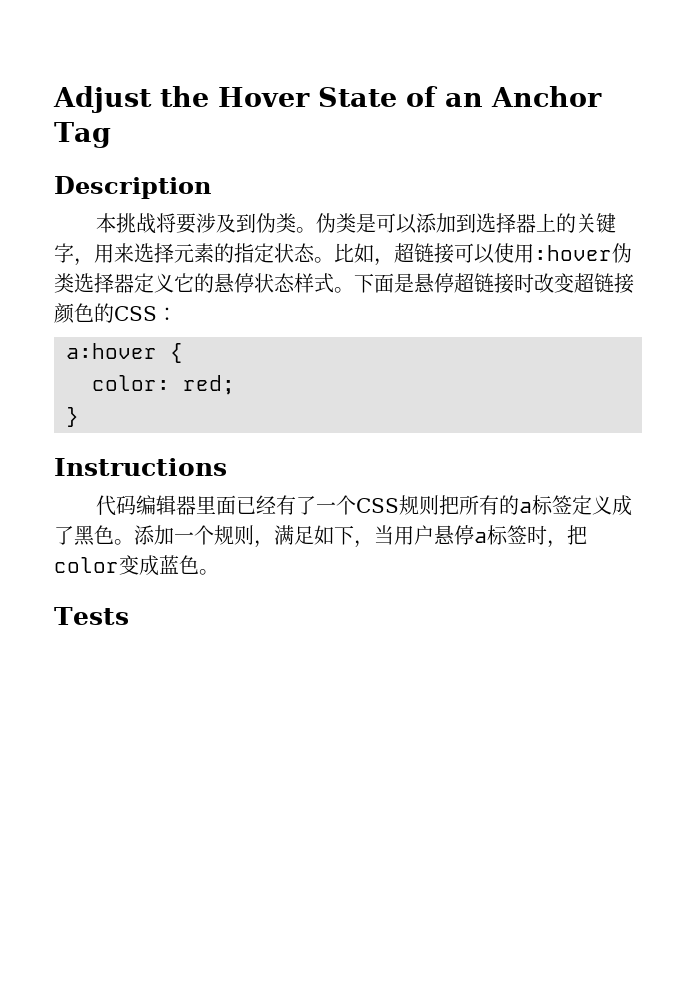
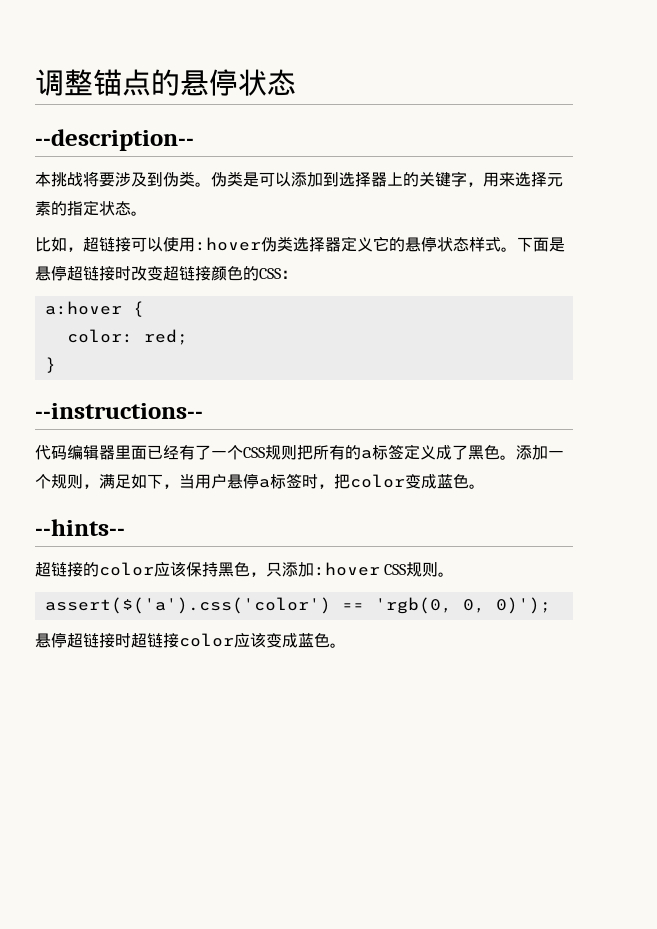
- Adjust the Hover State of an Anchor Tag
- Description
+ 调整锚点的悬停状态
+ --description--
- 伪类是可以添加到选择器上的关键字，用来选择元素的指定状态。比如，超链接可以使用:hover伪类选择器定义它的悬停状态样式。
+ 伪类是可以添加到选择器上的关键字，用来选择元素的指定状态。
+ 比如，超链接可以使用:hover伪类选择器定义它的悬停状态样式。
- Instructions
+ --instructions--
- Tests
+ --hints--
+ 超链接的color应该保持黑色，只添加:hover CSS规则。
+ assert($('a').css('color') == 'rgb(0, 0, 0)');
+ 悬停超链接时超链接color应该变成蓝色。

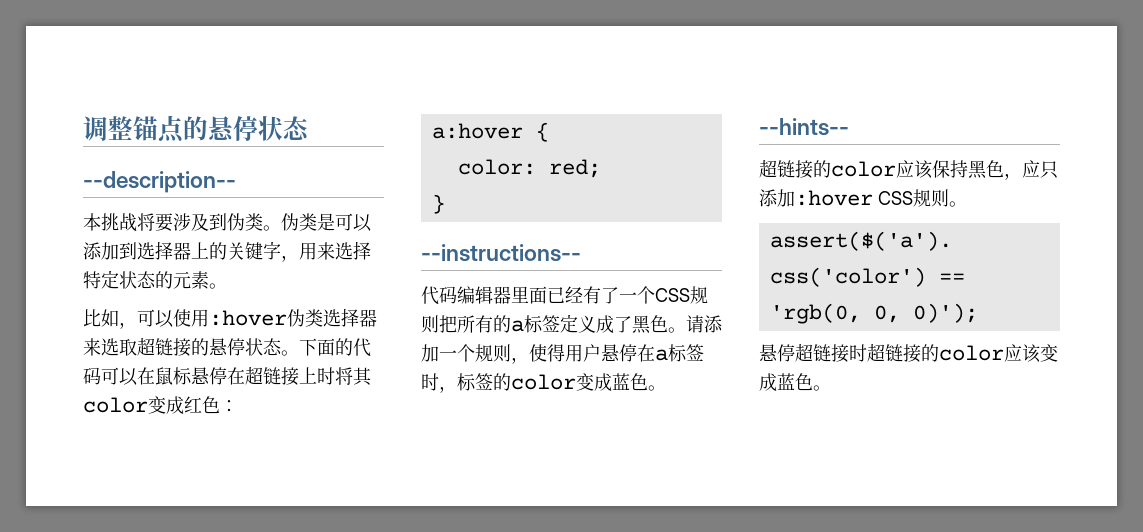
- 伪类是可以添加到选择器上的关键字，用来选择元素的指定状态。
+ 伪类是可以添加到选择器上的关键字，用来选择特定状态的元素。
- 比如，超链接可以使用:hover伪类选择器定义它的悬停状态样式。下面是悬停超链接时改变超链接颜色的CSS：
+ 比如，可以使用:hover伪类选择器来选取超链接的悬停状态。下面的代码可以在鼠标悬停在超链接上时将其color变成红色：
- 添加一个规则，满足如下，当用户悬停a标签时，把color变成蓝色。
+ 请添加一个规则，使得用户悬停在a标签时，标签的color变成蓝色。
- 超链接的color应该保持黑色，只添加:hover CSS规则。
+ 超链接的color应该保持黑色，应只添加:hover CSS规则。
- 悬停超链接时超链接color应该变成蓝色。
+ 悬停超链接时超链接的color应该变成蓝色。

